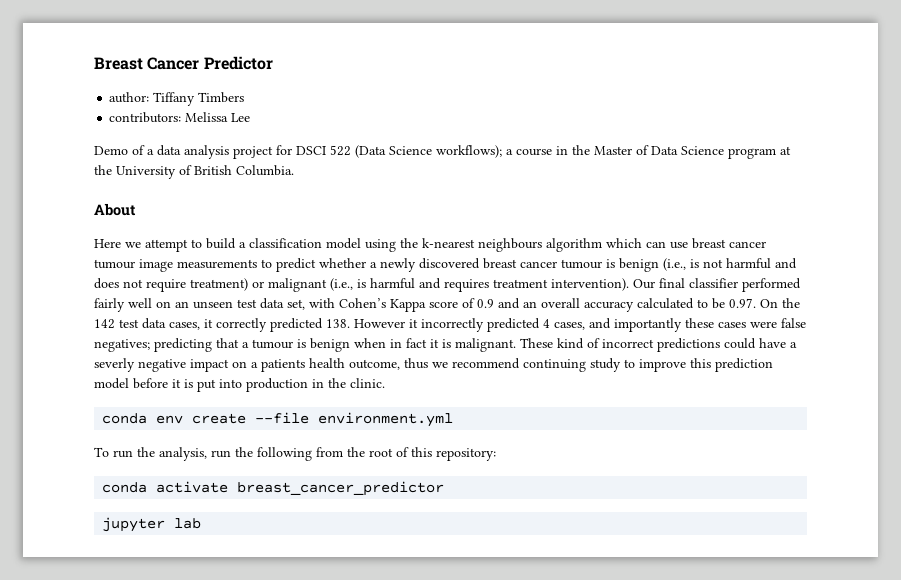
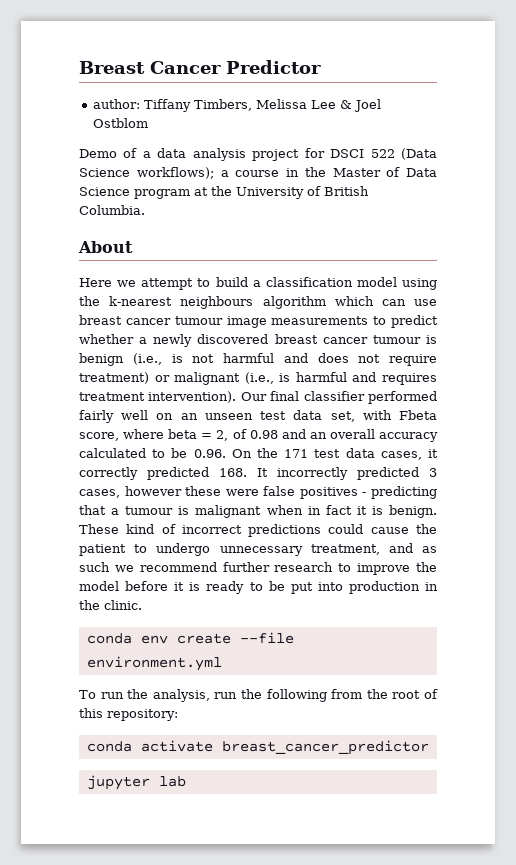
- author: Tiffany Timbers
- contributors: Melissa Lee
+ author: Tiffany Timbers, Melissa Lee & Joel Ostblom
- Our final classifier performed fairly well on an unseen test data set, with Cohen’s Kappa score of 0.9 and an overall accuracy calculated to be 0.97. On the 142 test data cases, it correctly predicted 138. However it incorrectly predicted 4 cases, and importantly these cases were false negatives; predicting that a tumour is benign when in fact it is malignant.
+ Our final classifier performed fairly well on an unseen test data set, with Fbeta score, where beta = 2, of 0.98 and an overall accuracy calculated to be 0.96. On the 171 test data cases, it correctly predicted 168. It incorrectly predicted 3 cases, however these were false positives - predicting that a tumour is malignant when in fact it is benign.
- These kind of incorrect predictions could have a severly negative impact on a patients health outcome, thus we recommend continuing study to improve this prediction model before it is put into production in the clinic.
+ These kind of incorrect predictions could cause the patient to undergo unnecessary treatment, and as such we recommend further research to improve the model before it is ready to be put into production in the clinic.

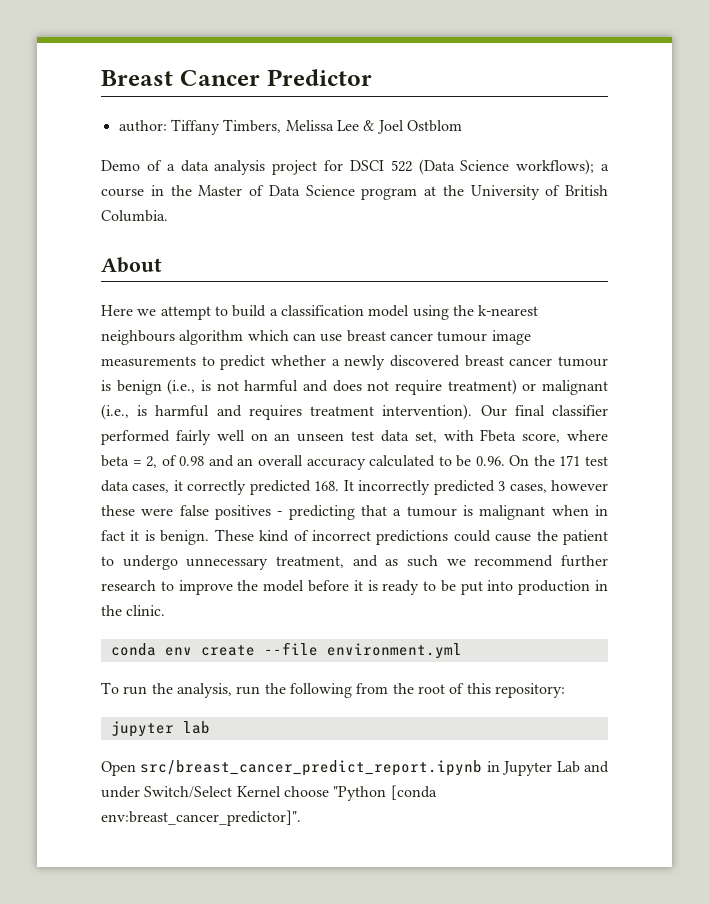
- conda activate breast_cancer_predictor
+ Open src/breast_cancer_predict_report.ipynb in Jupyter Lab and under Switch/Select Kernel choose "Python [conda env:breast_cancer_predictor]".

